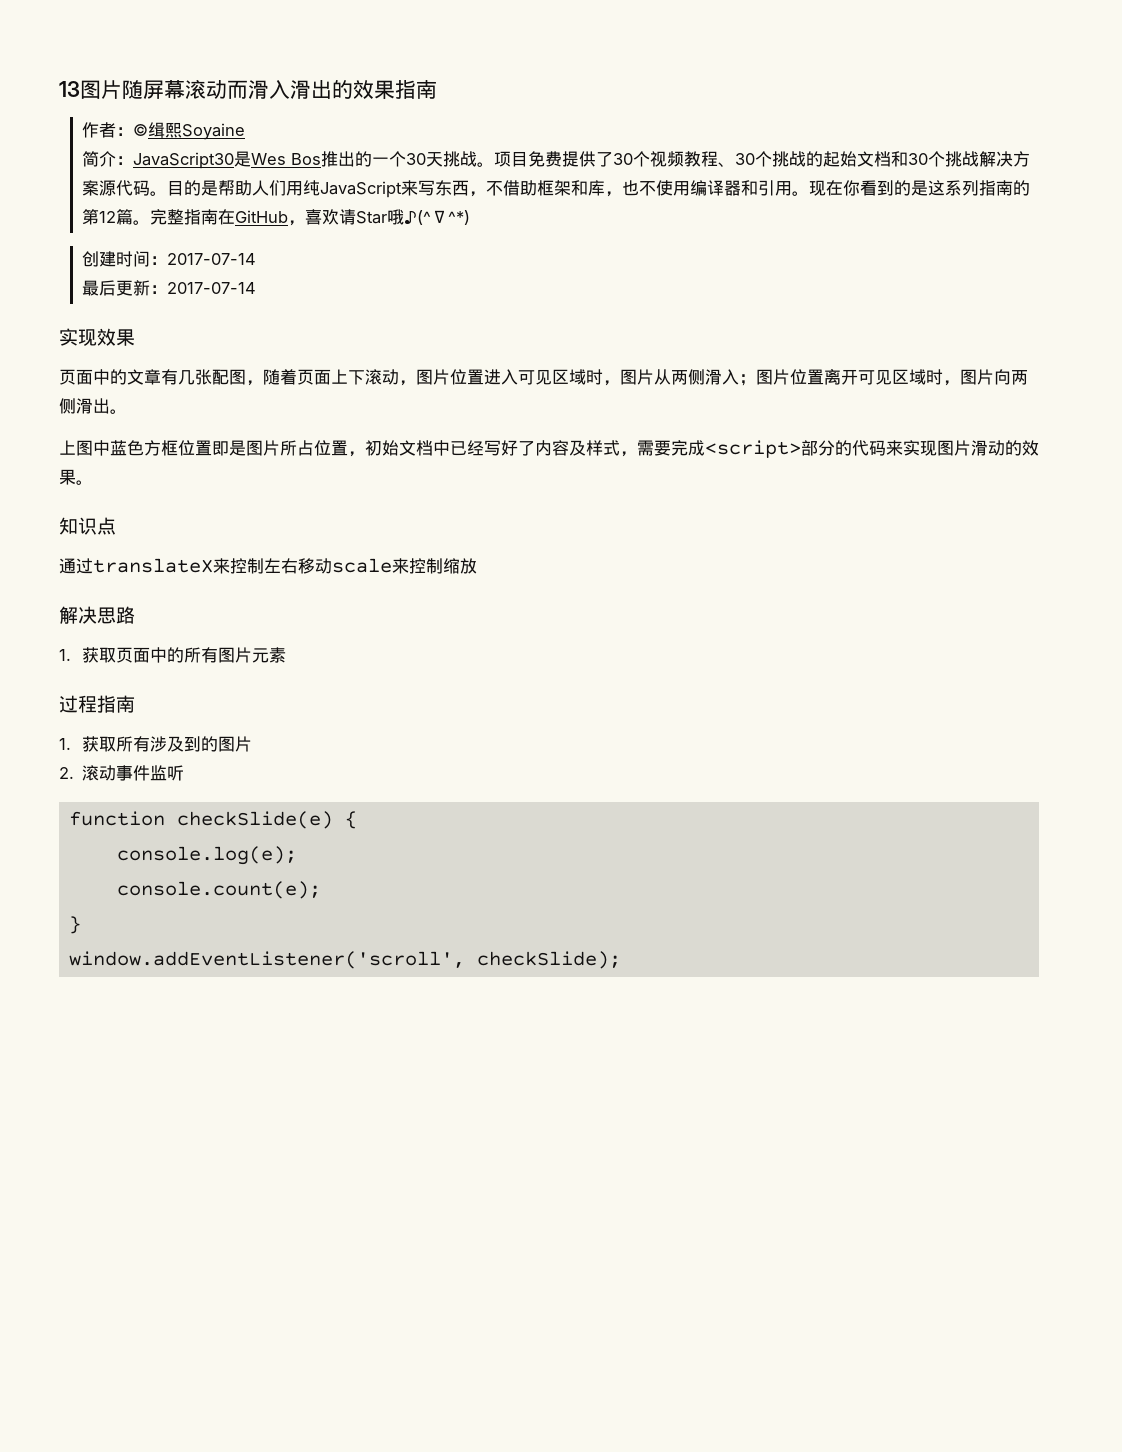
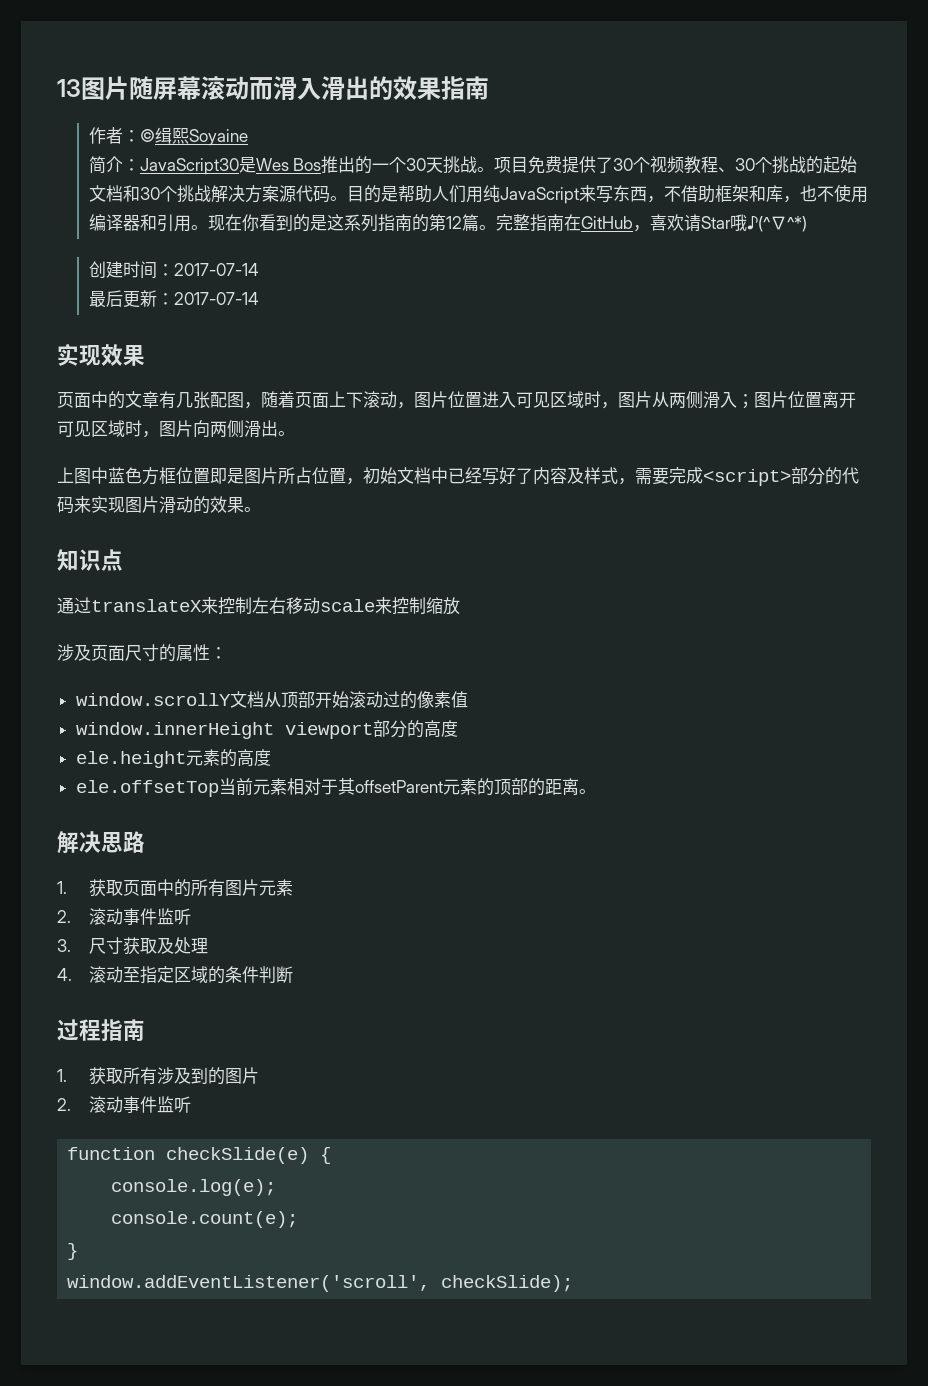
+ 涉及页面尺寸的属性：
+ window.scrollY文档从顶部开始滚动过的像素值
+ window.innerHeight viewport部分的高度
+ ele.height元素的高度
+ ele.offsetTop当前元素相对于其offsetParent元素的顶部的距离。
  1.获取页面中的所有图片元素
+ 2.滚动事件监听
+ 3.尺寸获取及处理
+ 4.滚动至指定区域的条件判断

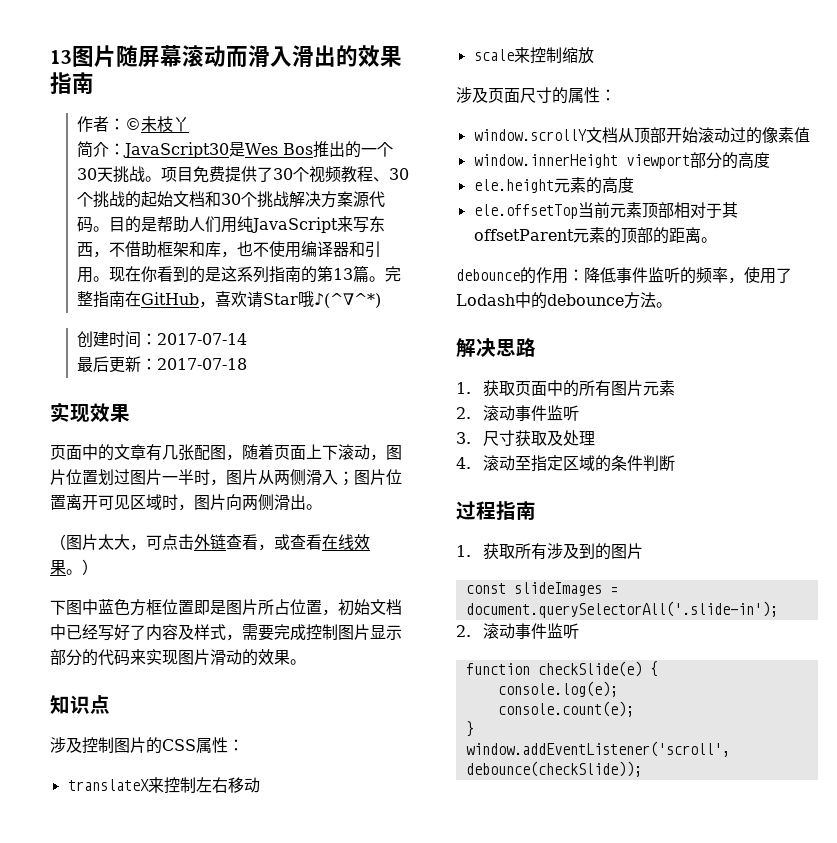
- 作者：©缉熙Soyaine
+ 作者：©未枝丫
- 现在你看到的是这系列指南的第12篇。
+ 现在你看到的是这系列指南的第13篇。
- 最后更新：2017-07-14
+ 最后更新：2017-07-18
- 页面中的文章有几张配图，随着页面上下滚动，图片位置进入可见区域时，图片从两侧滑入；图片位置离开可见区域时，图片向两侧滑出。
+ 页面中的文章有几张配图，随着页面上下滚动，图片位置划过图片一半时，图片从两侧滑入；图片位置离开可见区域时，图片向两侧滑出。
- 上图中蓝色方框位置即是图片所占位置，初始文档中已经写好了内容及样式，需要完成<script>部分的代码来实现图片滑动的效果。
+ （图片太大，可点击外链查看，或查看在线效果。）
+ 下图中蓝色方框位置即是图片所占位置，初始文档中已经写好了内容及样式，需要完成控制图片显示部分的代码来实现图片滑动的效果。
- 通过translateX来控制左右移动scale来控制缩放
+ 涉及控制图片的CSS属性：
+ translateX来控制左右移动
+ scale来控制缩放
- ele.offsetTop当前元素相对于其offsetParent元素的顶部的距离。
+ ele.offsetTop当前元素顶部相对于其offsetParent元素的顶部的距离。
+ debounce的作用：降低事件监听的频率，使用了Lodash中的debounce方法。
+ const slideImages = document.querySelectorAll('.slide-in');
- window.addEventListener('scroll', checkSlide);
+ window.addEventListener('scroll', debounce(checkSlide));

